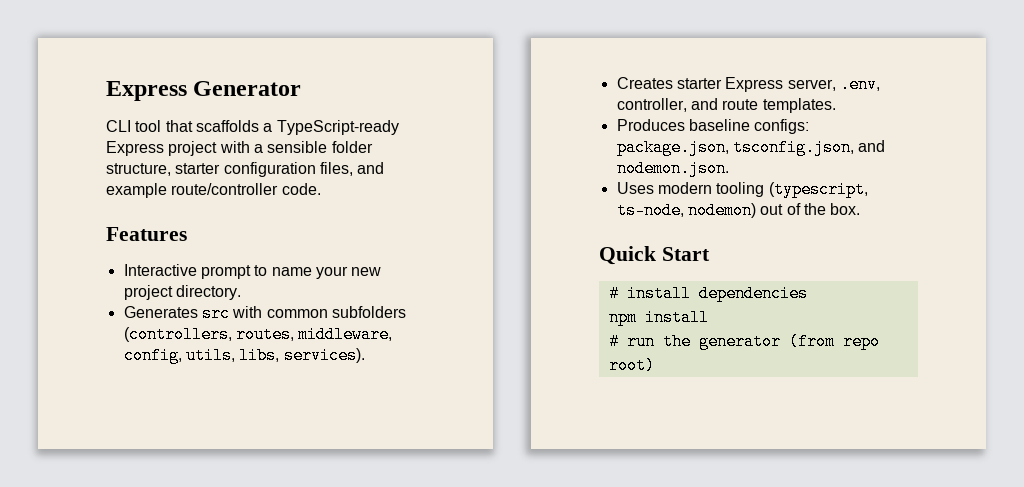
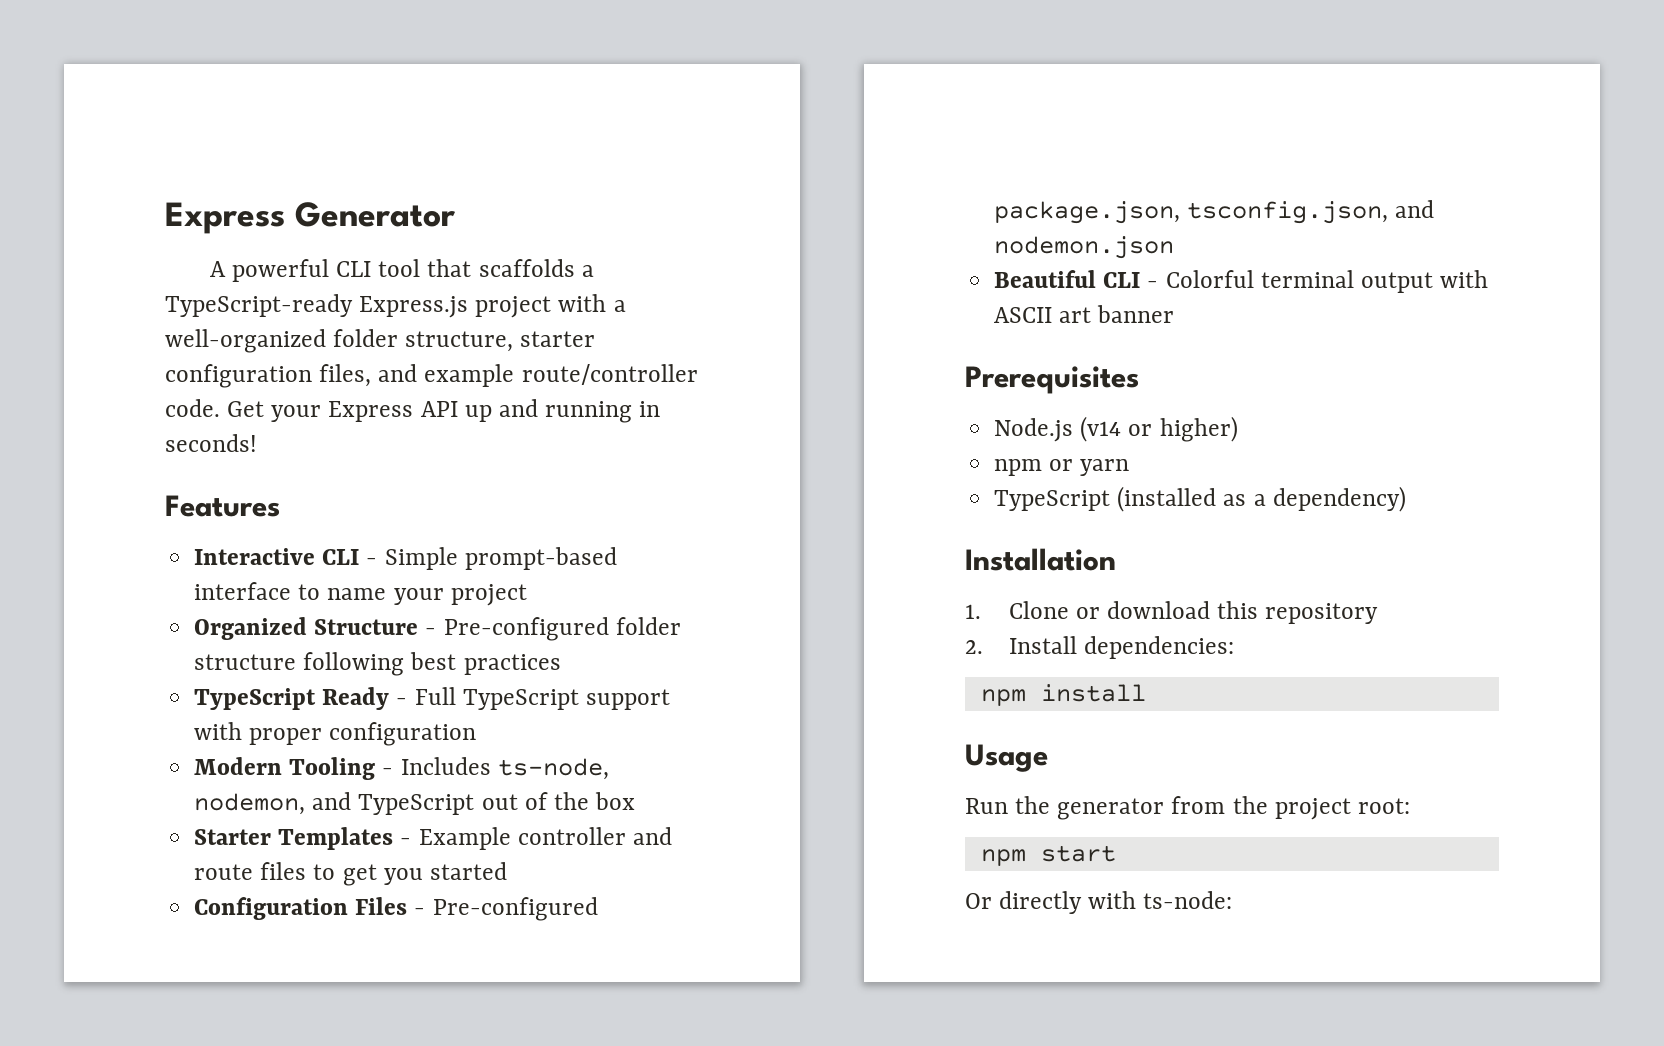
- CLI tool that scaffolds a TypeScript-ready Express project with a sensible folder structure, starter configuration files, and example route/controller code.
+ A powerful CLI tool that scaffolds a TypeScript-ready Express.js project with a well-organized folder structure, starter configuration files, and example route/controller code. Get your Express API up and running in seconds!
  Features
- Interactive prompt to name your new project directory.
- Generates src with common subfolders (controllers, routes, middleware, config, utils, libs, services).
- Creates starter Express server, .env, controller, and route templates.
- Produces baseline configs: package.json, tsconfig.json, and nodemon.json.
- Uses modern tooling (typescript, ts-node, nodemon) out of the box.
- Quick Start
- # install dependencies
+ Interactive CLI - Simple prompt-based interface to name your project
+ Organized Structure - Pre-configured folder structure following best practices
+ TypeScript Ready - Full TypeScript support with proper configuration
+ Modern Tooling - Includes ts-node, nodemon, and TypeScript out of the box
+ Starter Templates - Example controller and route files to get you started
+ Configuration Files - Pre-configured package.json, tsconfig.json, and nodemon.json
+ Beautiful CLI - Colorful terminal output with ASCII art banner
+ Prerequisites
+ Node.js (v14 or higher)
+ npm or yarn
+ TypeScript (installed as a dependency)
+ Installation
+ 1. Clone or download this repository
+ 2. Install dependencies:
  npm install
- # run the generator (from repo root)
+ Usage
+ Run the generator from the project root:
+ npm start
+ Or directly with ts-node:

